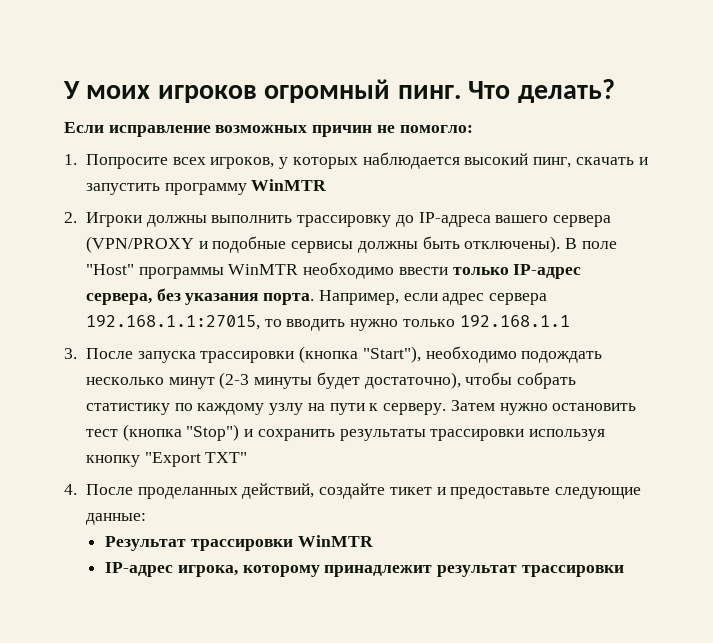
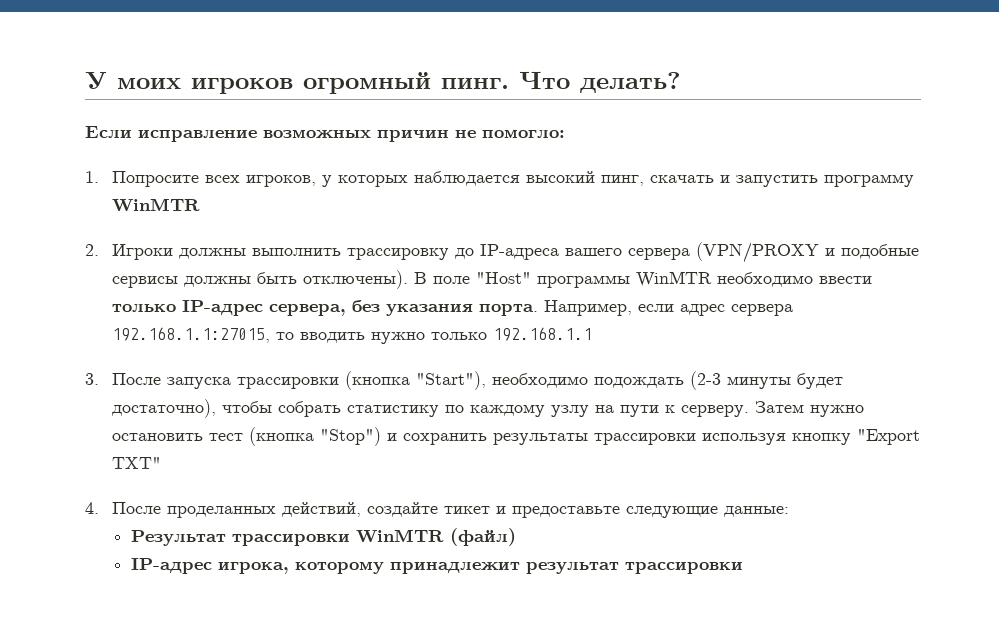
- 3. После запуска трассировки (кнопка "Start"), необходимо подождать несколько минут (2-3 минуты будет достаточно), чтобы собрать статистику по каждому узлу на пути к серверу.
+ 3. После запуска трассировки (кнопка "Start"), необходимо подождать (2-3 минуты будет достаточно), чтобы собрать статистику по каждому узлу на пути к серверу.
- Результат трассировки WinMTR
+ Результат трассировки WinMTR (файл)

